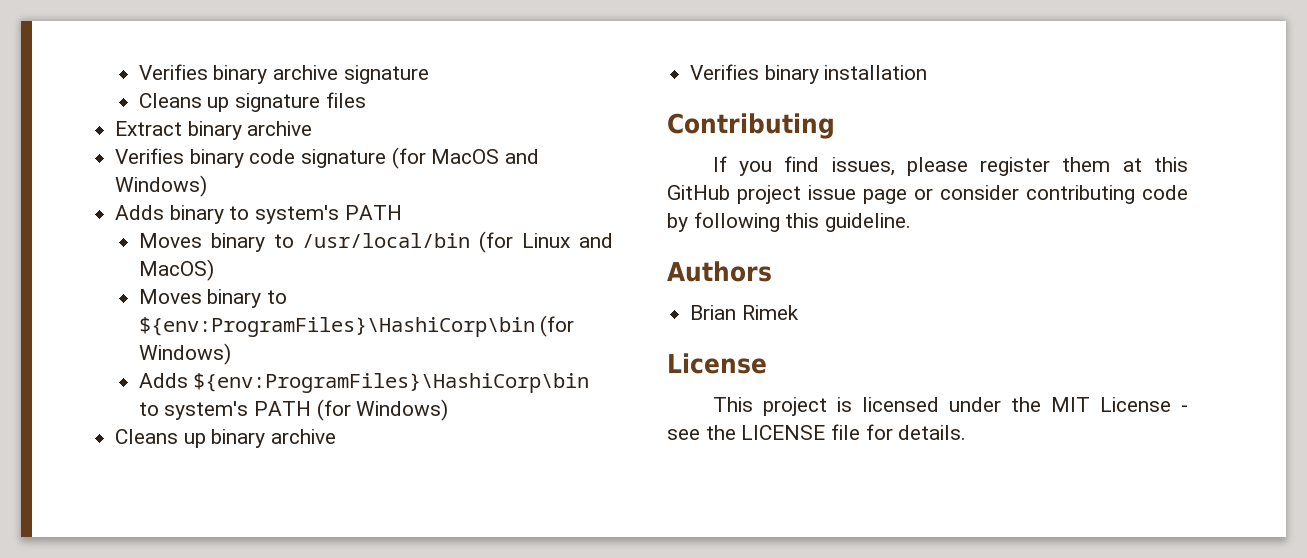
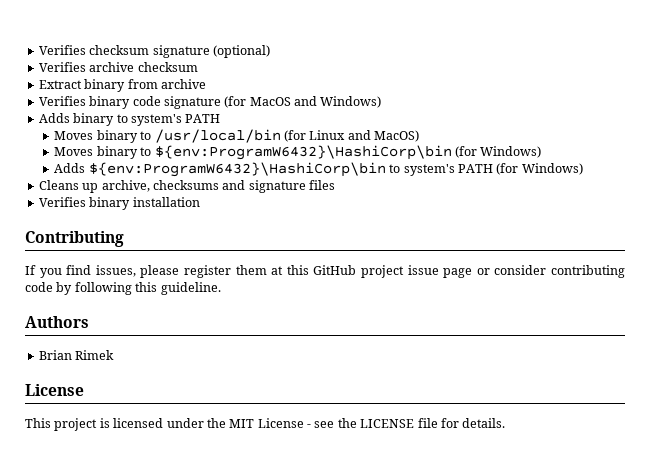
- Verifies binary archive signature
- Cleans up signature files
+ Verifies checksum signature (optional)
+ Verifies archive checksum
- Extract binary archive
+ Extract binary from archive
- Moves binary to ${env:ProgramFiles}\HashiCorp\bin (for Windows)
+ Moves binary to ${env:ProgramW6432}\HashiCorp\bin (for Windows)
- Adds ${env:ProgramFiles}\HashiCorp\bin to system's PATH (for Windows)
+ Adds ${env:ProgramW6432}\HashiCorp\bin to system's PATH (for Windows)
- Cleans up binary archive
+ Cleans up archive, checksums and signature files

